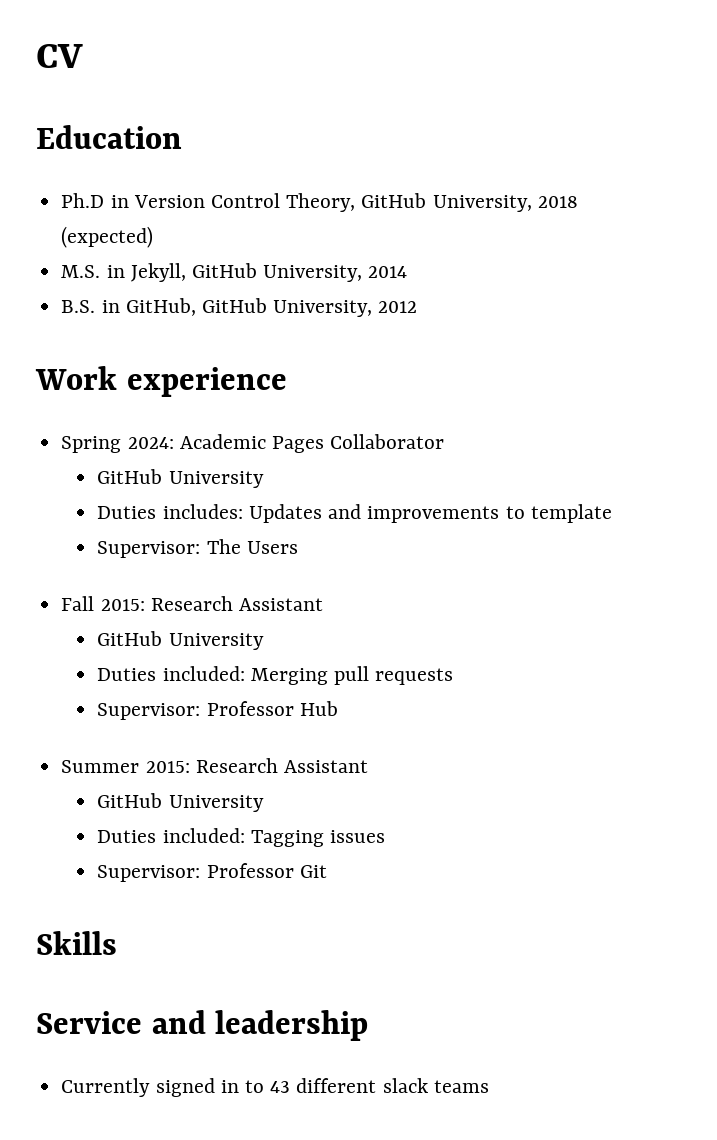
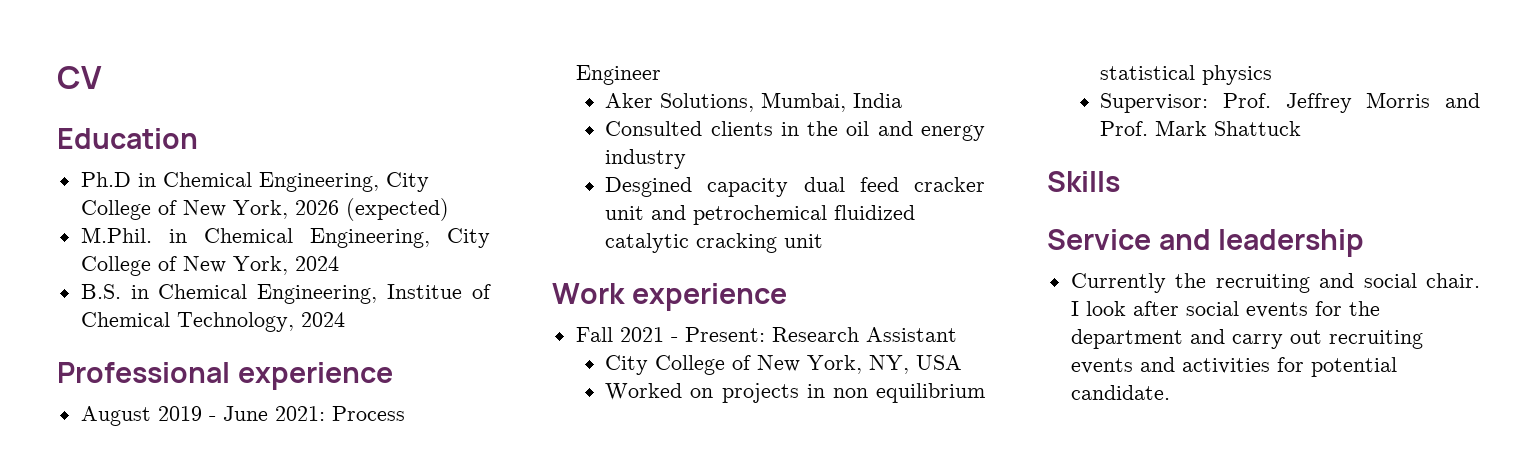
- Ph.D in Version Control Theory, GitHub University, 2018 (expected)
- M.S. in Jekyll, GitHub University, 2014
- B.S. in GitHub, GitHub University, 2012
+ Ph.D in Chemical Engineering, City College of New York, 2026 (expected)
+ M.Phil. in Chemical Engineering, City College of New York, 2024
+ B.S. in Chemical Engineering, Institue of Chemical Technology, 2024
+ Professional experience
+ August 2019 - June 2021: Process Engineer
+ Aker Solutions, Mumbai, India
+ Consulted clients in the oil and energy industry
+ Desgined capacity dual feed cracker unit and petrochemical fluidized catalytic cracking unit
  Work experience
- Spring 2024: Academic Pages Collaborator
- GitHub University
- Duties includes: Updates and improvements to template
- Supervisor: The Users
- Fall 2015: Research Assistant
- GitHub University
- Duties included: Merging pull requests
- Supervisor: Professor Hub
- Summer 2015: Research Assistant
- GitHub University
- Duties included: Tagging issues
- Supervisor: Professor Git
+ Fall 2021 - Present: Research Assistant
+ City College of New York, NY, USA
+ Worked on projects in non equilibrium statistical physics
+ Supervisor: Prof. Jeffrey Morris and Prof. Mark Shattuck
- Currently signed in to 43 different slack teams
+ Currently the recruiting and social chair. I look after social events for the department and carry out recruiting events and activities for potential candidate.

